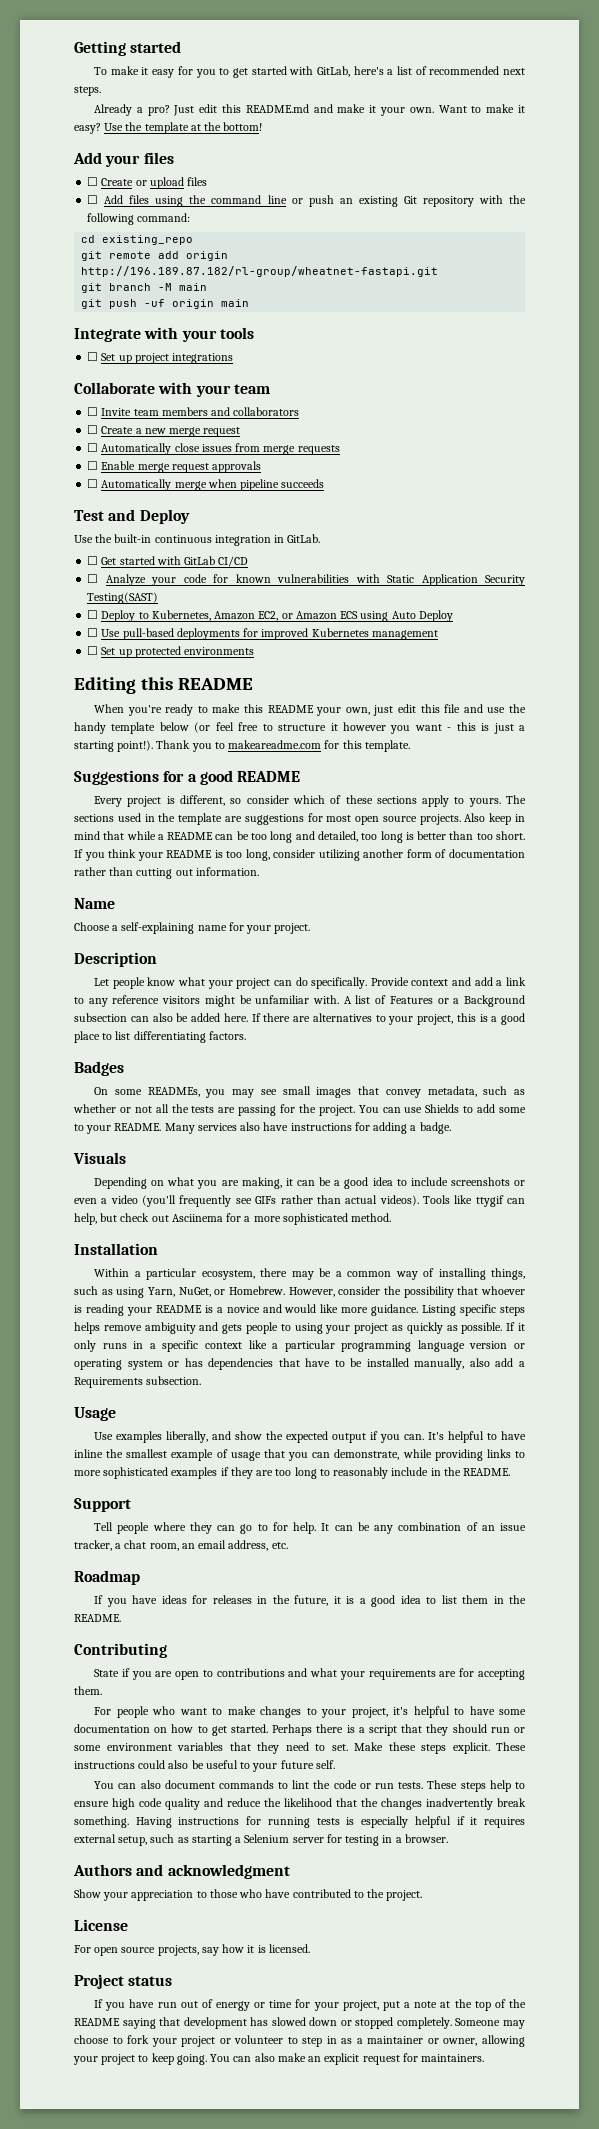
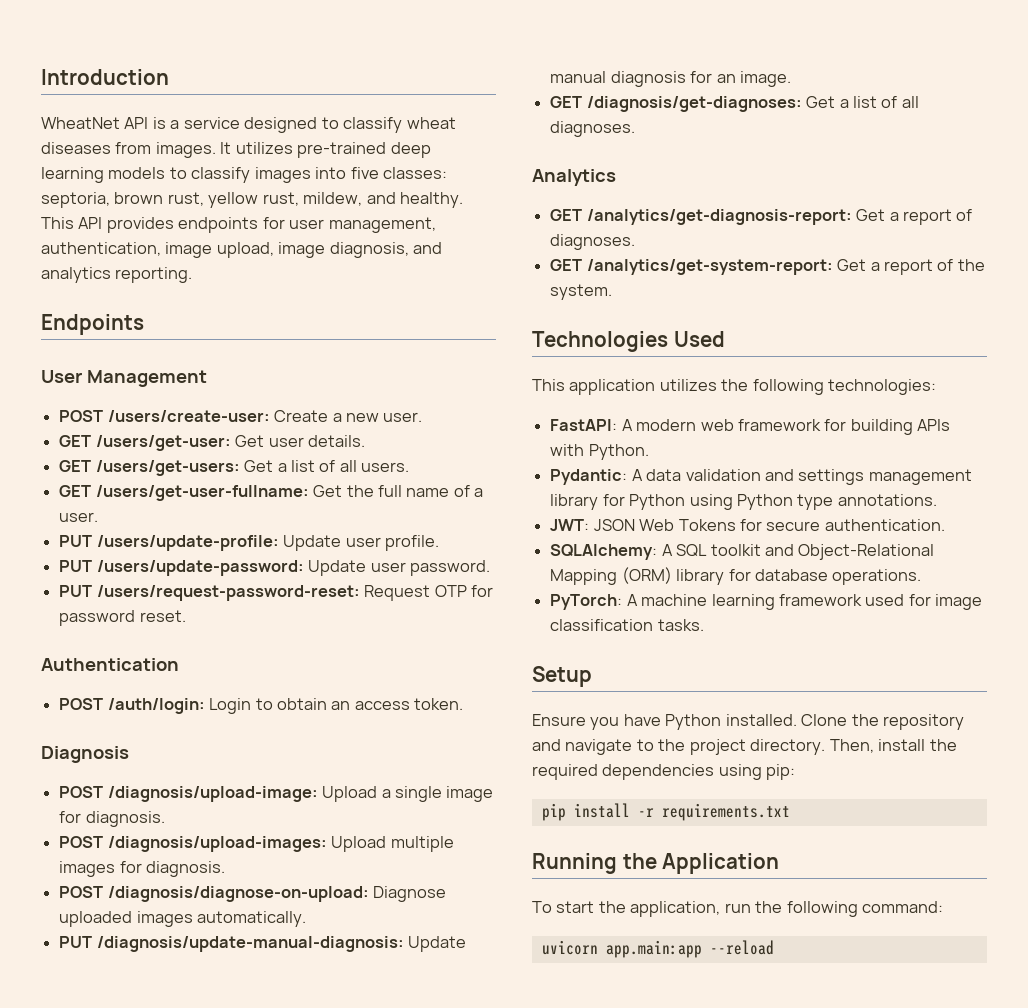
- Getting started
- To make it easy for you to get started with GitLab, here's a list of recommended next steps.
- Already a pro? Just edit this README.md and make it your own. Want to make it easy? Use the template at the bottom!
- Add your files
- ☐ Create or upload files
- ☐ Add files using the command line or push an existing Git repository with the following command:
- cd existing_repo
- git remote add origin http://196.189.87.182/rl-group/wheatnet-fastapi.git
- git branch -M main
- git push -uf origin main
- Integrate with your tools
- ☐ Set up project integrations
- Collaborate with your team
- ☐ Invite team members and collaborators
- ☐ Create a new merge request
- ☐ Automatically close issues from merge requests
- ☐ Enable merge request approvals
- ☐ Automatically merge when pipeline succeeds
- Test and Deploy
- Use the built-in continuous integration in GitLab.
- ☐ Get started with GitLab CI/CD
- ☐ Analyze your code for known vulnerabilities with Static Application Security Testing(SAST)
- ☐ Deploy to Kubernetes, Amazon EC2, or Amazon ECS using Auto Deploy
- ☐ Use pull-based deployments for improved Kubernetes management
- ☐ Set up protected environments
- Editing this README
- When you're ready to make this README your own, just edit this file and use the handy template below (or feel free to structure it however you want - this is just a starting point!). Thank you to makeareadme.com for this template.
- Suggestions for a good README
- Every project is different, so consider which of these sections apply to yours. The sections used in the template are suggestions for most open source projects. Also keep in mind that while a README can be too long and detailed, too long is better than too short. If you think your README is too long, consider utilizing another form of documentation rather than cutting out information.
- Name
- Choose a self-explaining name for your project.
- Description
- Let people know what your project can do specifically. Provide context and add a link to any reference visitors might be unfamiliar with. A list of Features or a Background subsection can also be added here. If there are alternatives to your project, this is a good place to list differentiating factors.
- Badges
- On some READMEs, you may see small images that convey metadata, such as whether or not all the tests are passing for the project. You can use Shields to add some to your README. Many services also have instructions for adding a badge.
- Visuals
- Depending on what you are making, it can be a good idea to include screenshots or even a video (you'll frequently see GIFs rather than actual videos). Tools like ttygif can help, but check out Asciinema for a more sophisticated method.
- Installation
- Within a particular ecosystem, there may be a common way of installing things, such as using Yarn, NuGet, or Homebrew. However, consider the possibility that whoever is reading your README is a novice and would like more guidance. Listing specific steps helps remove ambiguity and gets people to using your project as quickly as possible. If it only runs in a specific context like a particular programming language version or operating system or has dependencies that have to be installed manually, also add a Requirements subsection.
- Usage
- Use examples liberally, and show the expected output if you can. It's helpful to have inline the smallest example of usage that you can demonstrate, while providing links to more sophisticated examples if they are too long to reasonably include in the README.
- Support
- Tell people where they can go to for help. It can be any combination of an issue tracker, a chat room, an email address, etc.
- Roadmap
- If you have ideas for releases in the future, it is a good idea to list them in the README.
- Contributing
- State if you are open to contributions and what your requirements are for accepting them.
- For people who want to make changes to your project, it's helpful to have some documentation on how to get started. Perhaps there is a script that they should run or some environment variables that they need to set. Make these steps explicit. These instructions could also be useful to your future self.
- You can also document commands to lint the code or run tests. These steps help to ensure high code quality and reduce the likelihood that the changes inadvertently break something. Having instructions for running tests is especially helpful if it requires external setup, such as starting a Selenium server for testing in a browser.
- Authors and acknowledgment
- Show your appreciation to those who have contributed to the project.
- License
- For open source projects, say how it is licensed.
- Project status
- If you have run out of energy or time for your project, put a note at the top of the README saying that development has slowed down or stopped completely. Someone may choose to fork your project or volunteer to step in as a maintainer or owner, allowing your project to keep going. You can also make an explicit request for maintainers.
+ Introduction
+ WheatNet API is a service designed to classify wheat diseases from images. It utilizes pre-trained deep learning models to classify images into five classes: septoria, brown rust, yellow rust, mildew, and healthy. This API provides endpoints for user management, authentication, image upload, image diagnosis, and analytics reporting.
+ Endpoints
+ User Management
+ POST /users/create-user: Create a new user.
+ GET /users/get-user: Get user details.
+ GET /users/get-users: Get a list of all users.
+ GET /users/get-user-fullname: Get the full name of a user.
+ PUT /users/update-profile: Update user profile.
+ PUT /users/update-password: Update user password.
+ PUT /users/request-password-reset: Request OTP for password reset.
+ Authentication
+ POST /auth/login: Login to obtain an access token.
+ Diagnosis
+ POST /diagnosis/upload-image: Upload a single image for diagnosis.
+ POST /diagnosis/upload-images: Upload multiple images for diagnosis.
+ POST /diagnosis/diagnose-on-upload: Diagnose uploaded images automatically.
+ PUT /diagnosis/update-manual-diagnosis: Update manual diagnosis for an image.
+ GET /diagnosis/get-diagnoses: Get a list of all diagnoses.
+ Analytics
+ GET /analytics/get-diagnosis-report: Get a report of diagnoses.
+ GET /analytics/get-system-report: Get a report of the system.
+ Technologies Used
+ This application utilizes the following technologies:
+ FastAPI: A modern web framework for building APIs with Python.
+ Pydantic: A data validation and settings management library for Python using Python type annotations.
+ JWT: JSON Web Tokens for secure authentication.
+ SQLAlchemy: A SQL toolkit and Object-Relational Mapping (ORM) library for database operations.
+ PyTorch: A machine learning framework used for image classification tasks.
+ Setup
+ Ensure you have Python installed. Clone the repository and navigate to the project directory. Then, install the required dependencies using pip:
+ pip install -r requirements.txt
+ Running the Application
+ To start the application, run the following command:
+ uvicorn app.main:app --reload

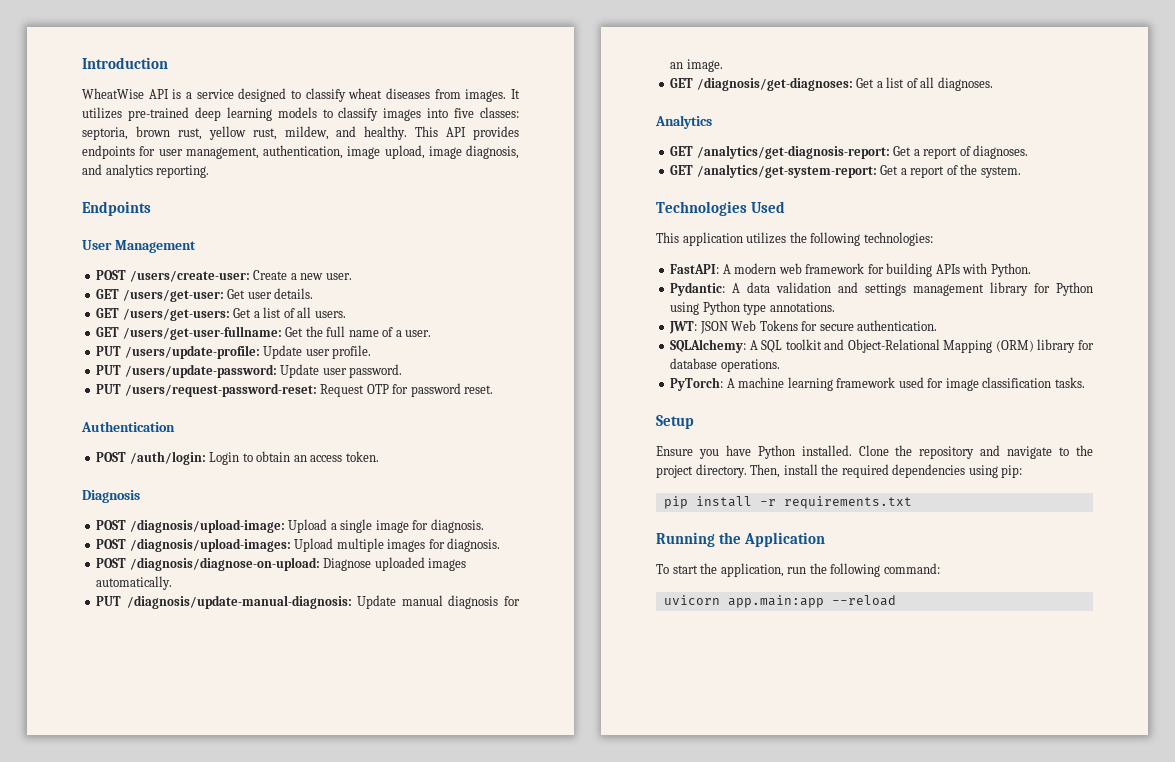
- WheatNet API is a service designed to classify wheat diseases from images.
+ WheatWise API is a service designed to classify wheat diseases from images.

